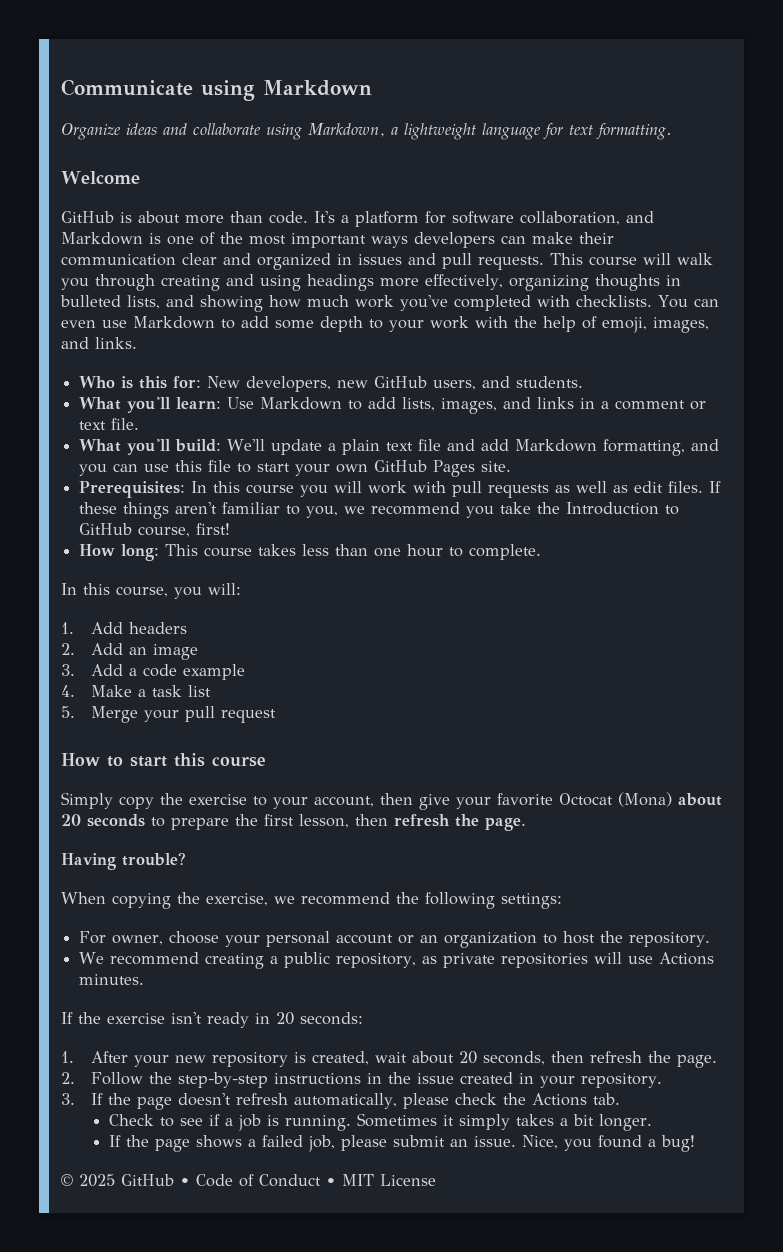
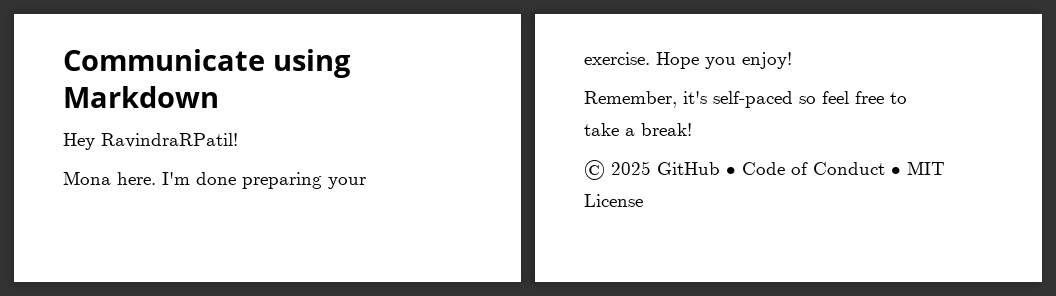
- Organize ideas and collaborate using Markdown, a lightweight language for text formatting.
- Welcome
- GitHub is about more than code. It's a platform for software collaboration, and Markdown is one of the most important ways developers can make their communication clear and organized in issues and pull requests. This course will walk you through creating and using headings more effectively, organizing thoughts in bulleted lists, and showing how much work you've completed with checklists. You can even use Markdown to add some depth to your work with the help of emoji, images, and links.
- Who is this for: New developers, new GitHub users, and students.
- What you'll learn: Use Markdown to add lists, images, and links in a comment or text file.
- What you'll build: We'll update a plain text file and add Markdown formatting, and you can use this file to start your own GitHub Pages site.
- Prerequisites: In this course you will work with pull requests as well as edit files. If these things aren't familiar to you, we recommend you take the Introduction to GitHub course, first!
- How long: This course takes less than one hour to complete.
- In this course, you will:
- 1. Add headers
- 2. Add an image
- 3. Add a code example
- 4. Make a task list
- 5. Merge your pull request
- How to start this course
- Simply copy the exercise to your account, then give your favorite Octocat (Mona) about 20 seconds to prepare the first lesson, then refresh the page.
- Having trouble?
- When copying the exercise, we recommend the following settings:
- For owner, choose your personal account or an organization to host the repository.
- We recommend creating a public repository, as private repositories will use Actions minutes.
- If the exercise isn't ready in 20 seconds:
- 1. After your new repository is created, wait about 20 seconds, then refresh the page.
- 2. Follow the step-by-step instructions in the issue created in your repository.
- 3. If the page doesn't refresh automatically, please check the Actions tab.
- Check to see if a job is running. Sometimes it simply takes a bit longer.
- If the page shows a failed job, please submit an issue. Nice, you found a bug!
+ Hey RavindraRPatil!
+ Mona here. I'm done preparing your exercise. Hope you enjoy!
+ Remember, it's self-paced so feel free to take a break!

